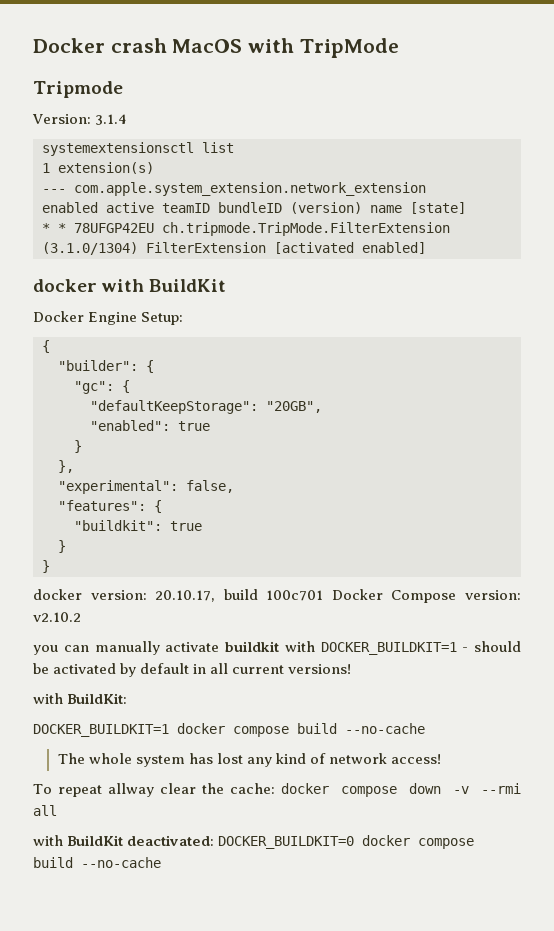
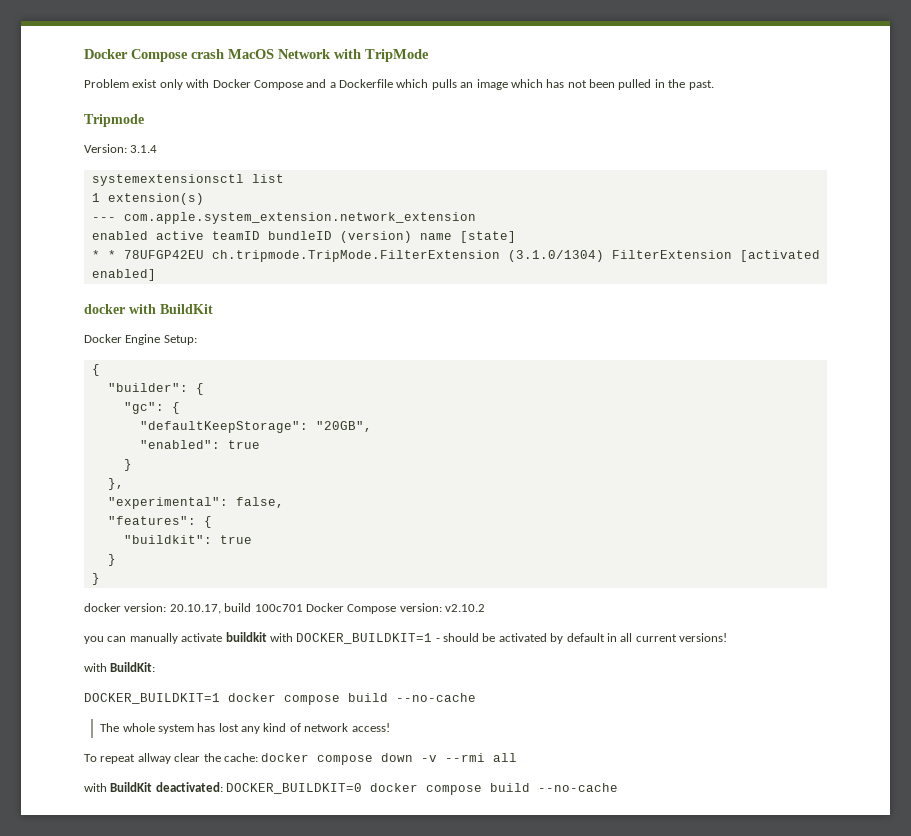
- Docker crash MacOS with TripMode
+ Docker Compose crash MacOS Network with TripMode
+ Problem exist only with Docker Compose and a Dockerfile which pulls an image which has not been pulled in the past.

